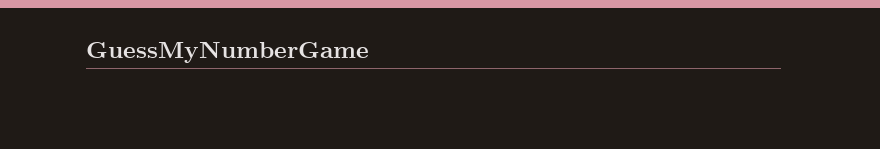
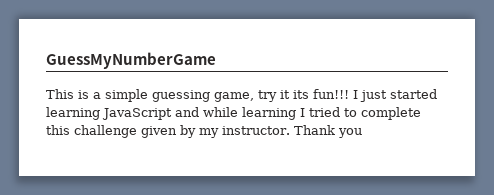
+ This is a simple guessing game, try it its fun!!! I just started learning JavaScript and while learning I tried to complete this challenge given by my instructor. Thank you

